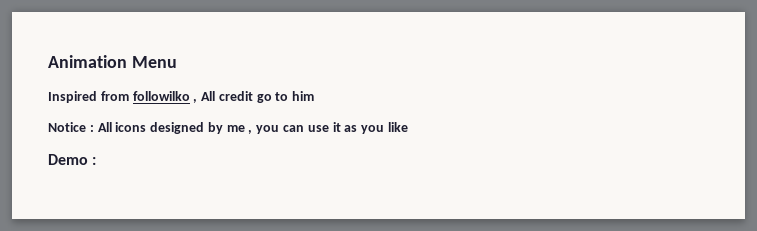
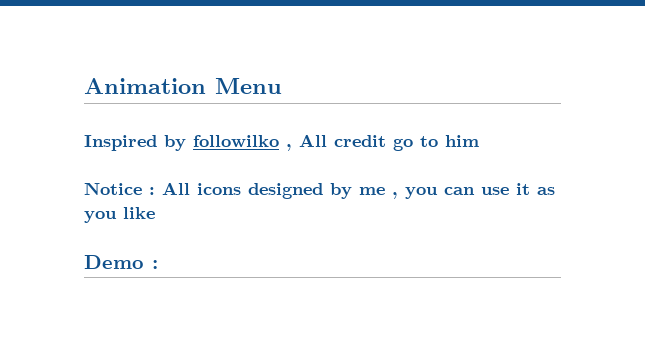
- Inspired from followilko , All credit go to him
+ Inspired by followilko , All credit go to him

